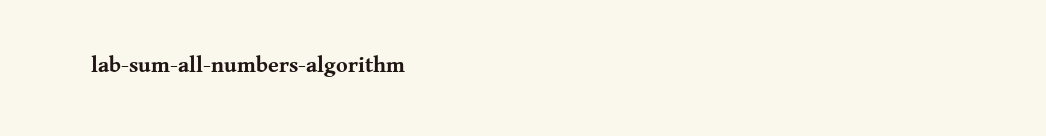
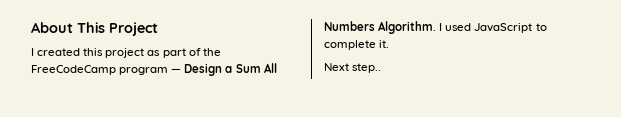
- lab-sum-all-numbers-algorithm
+ About This Project
+ I created this project as part of the FreeCodeCamp program — Design a Sum All Numbers Algorithm. I used JavaScript to complete it.
+ Next step..

